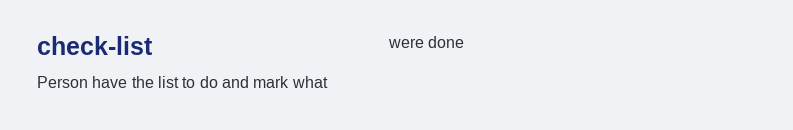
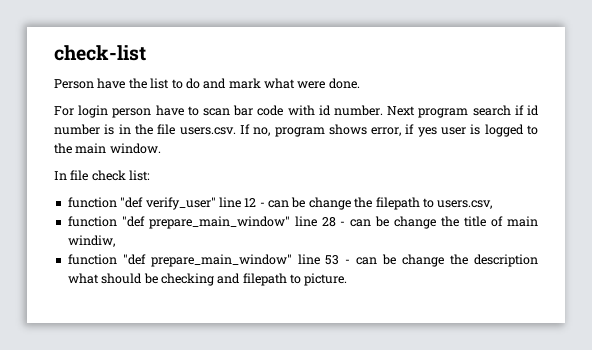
- Person have the list to do and mark what were done
+ Person have the list to do and mark what were done.
+ For login person have to scan bar code with id number. Next program search if id number is in the file users.csv. If no, program shows error, if yes user is logged to the main window.
+ In file check list:
+ function "def verify_user" line 12 - can be change the filepath to users.csv,
+ function "def prepare_main_window" line 28 - can be change the title of main windiw,
+ function "def prepare_main_window" line 53 - can be change the description what should be checking and filepath to picture.

